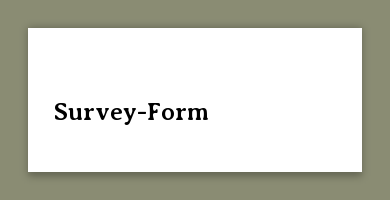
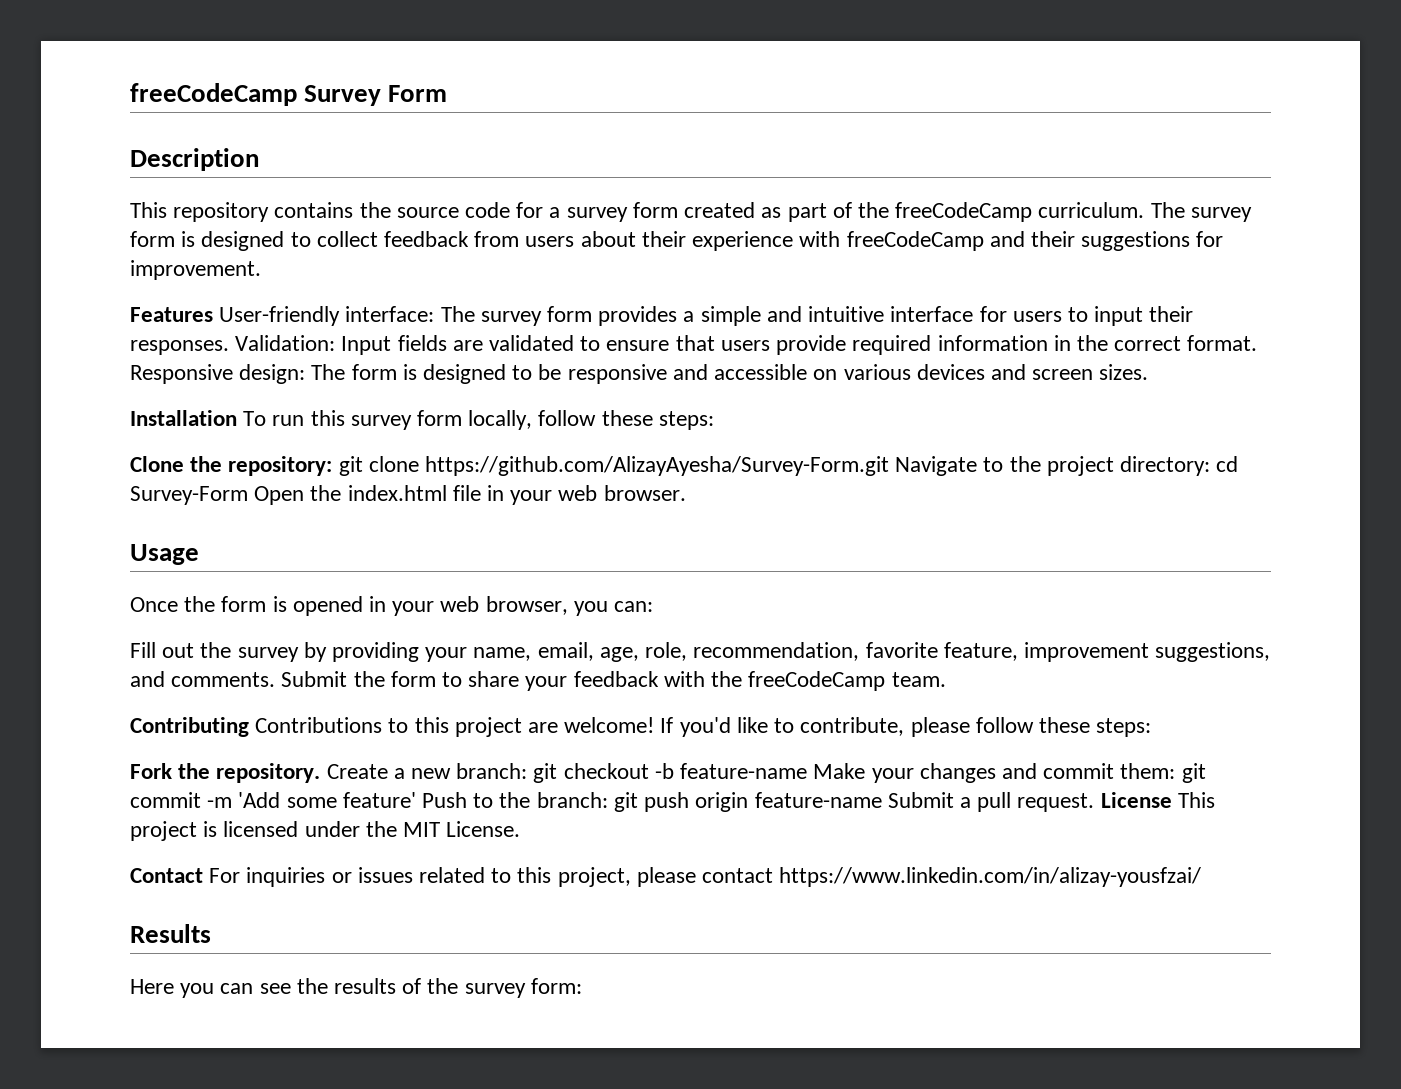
- Survey-Form
+ freeCodeCamp Survey Form
+ Description
+ This repository contains the source code for a survey form created as part of the freeCodeCamp curriculum. The survey form is designed to collect feedback from users about their experience with freeCodeCamp and their suggestions for improvement.
+ Features User-friendly interface: The survey form provides a simple and intuitive interface for users to input their responses. Validation: Input fields are validated to ensure that users provide required information in the correct format. Responsive design: The form is designed to be responsive and accessible on various devices and screen sizes.
+ Installation To run this survey form locally, follow these steps:
+ Clone the repository: git clone https://github.com/AlizayAyesha/Survey-Form.git Navigate to the project directory: cd Survey-Form Open the index.html file in your web browser.
+ Usage
+ Once the form is opened in your web browser, you can:
+ Fill out the survey by providing your name, email, age, role, recommendation, favorite feature, improvement suggestions, and comments. Submit the form to share your feedback with the freeCodeCamp team.
+ Contributing Contributions to this project are welcome! If you'd like to contribute, please follow these steps:
+ Fork the repository. Create a new branch: git checkout -b feature-name Make your changes and commit them: git commit -m 'Add some feature' Push to the branch: git push origin feature-name Submit a pull request. License This project is licensed under the MIT License.
+ Contact For inquiries or issues related to this project, please contact https://www.linkedin.com/in/alizay-yousfzai/
+ Results
+ Here you can see the results of the survey form:

